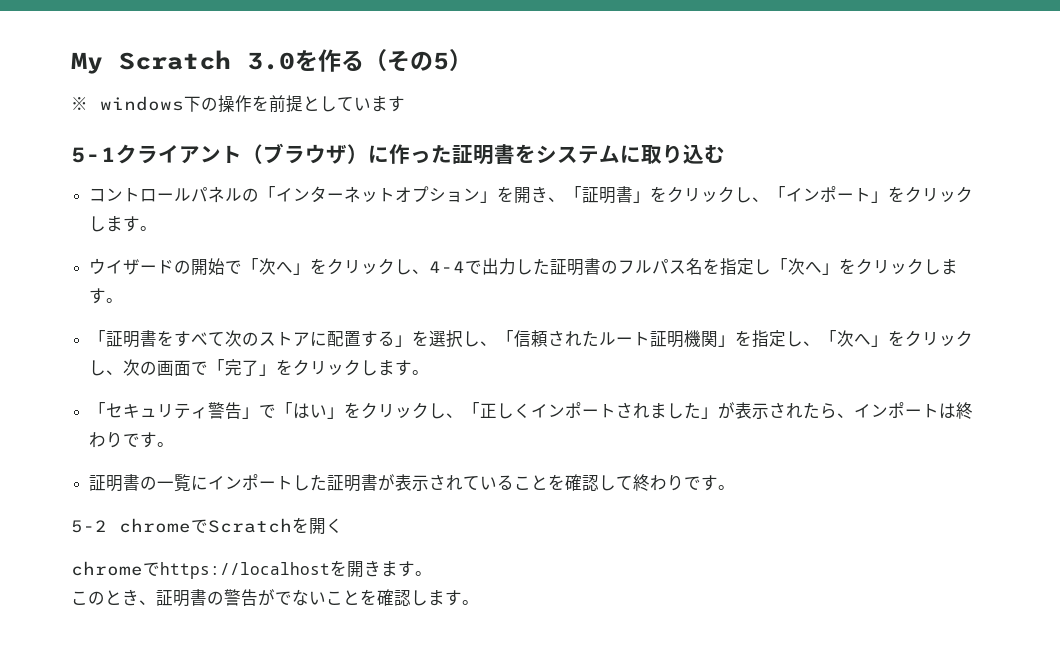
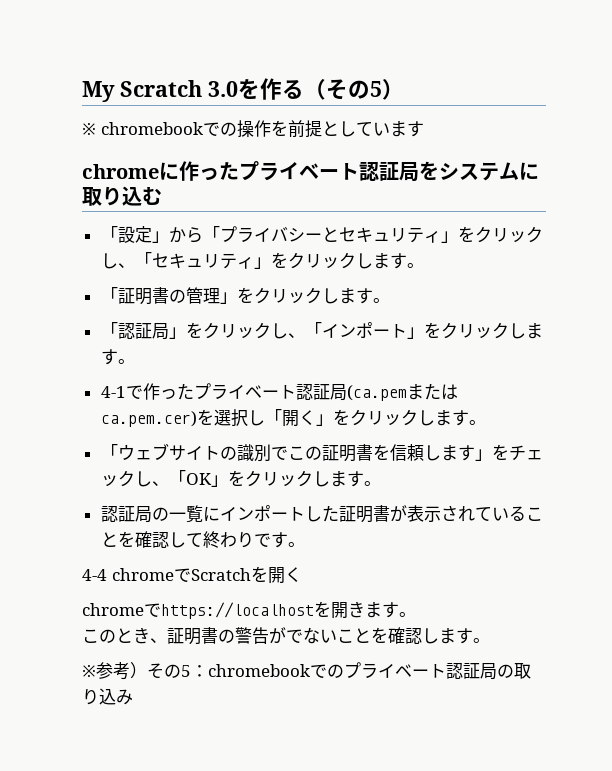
- ※ windows下の操作を前提としています
+ ※ chromebookでの操作を前提としています
- 5-1クライアント（ブラウザ）に作った証明書をシステムに取り込む
+ chromeに作ったプライベート認証局をシステムに取り込む
- コントロールパネルの「インターネットオプション」を開き、「証明書」をクリックし、「インポート」をクリックします。
+ 「設定」から「プライバシーとセキュリティ」をクリックし、「セキュリティ」をクリックします。
+ 「証明書の管理」をクリックします。
+ 「認証局」をクリックし、「インポート」をクリックします。
- ウイザードの開始で「次へ」をクリックし、4-4で出力した証明書のフルパス名を指定し「次へ」をクリックします。
- 「証明書をすべて次のストアに配置する」を選択し、「信頼されたルート証明機関」を指定し、「次へ」をクリックし、次の画面で「完了」をクリックします。
- 「セキュリティ警告」で「はい」をクリックし、「正しくインポートされました」が表示されたら、インポートは終わりです。
- 証明書の一覧にインポートした証明書が表示されていることを確認して終わりです。
+ 4-1で作ったプライベート認証局(ca.pemまたはca.pem.cer)を選択し「開く」をクリックします。
+ 「ウェブサイトの識別でこの証明書を信頼します」をチェックし、「OK」をクリックします。
+ 認証局の一覧にインポートした証明書が表示されていることを確認して終わりです。
- 5-2 chromeでScratchを開く
+ 4-4 chromeでScratchを開く
+ ※参考）その5：chromebookでのプライベート認証局の取り込み

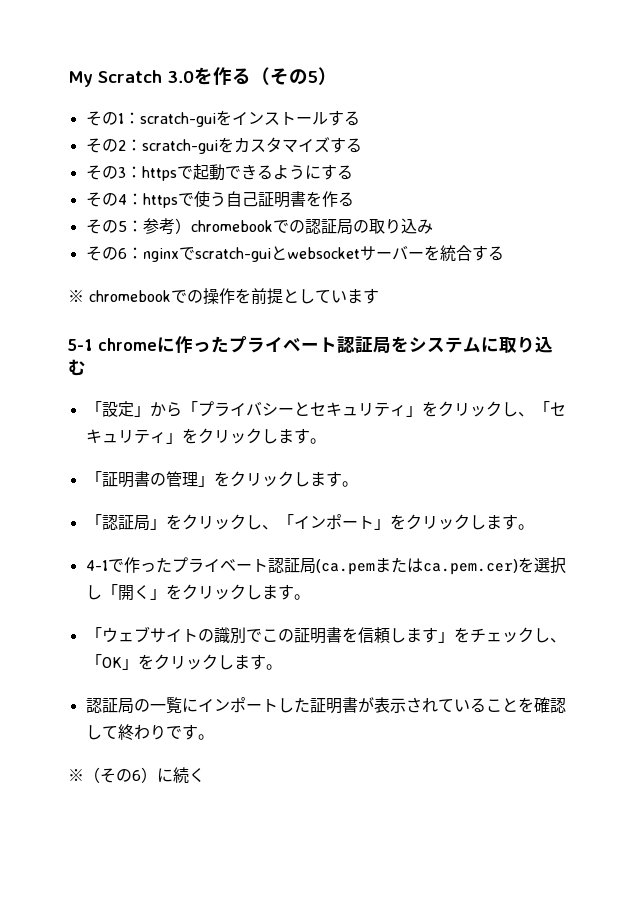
+ その1：scratch-guiをインストールする
+ その2：scratch-guiをカスタマイズする
+ その3：httpsで起動できるようにする
+ その4：httpsで使う自己証明書を作る
+ その5：参考）chromebookでの認証局の取り込み
+ その6：nginxでscratch-guiとwebsocketサーバーを統合する
- chromeに作ったプライベート認証局をシステムに取り込む
+ 5-1 chromeに作ったプライベート認証局をシステムに取り込む
- 4-4 chromeでScratchを開く
- chromeでhttps://localhostを開きます。
- このとき、証明書の警告がでないことを確認します。
- ※参考）その5：chromebookでのプライベート認証局の取り込み
+ ※（その6）に続く

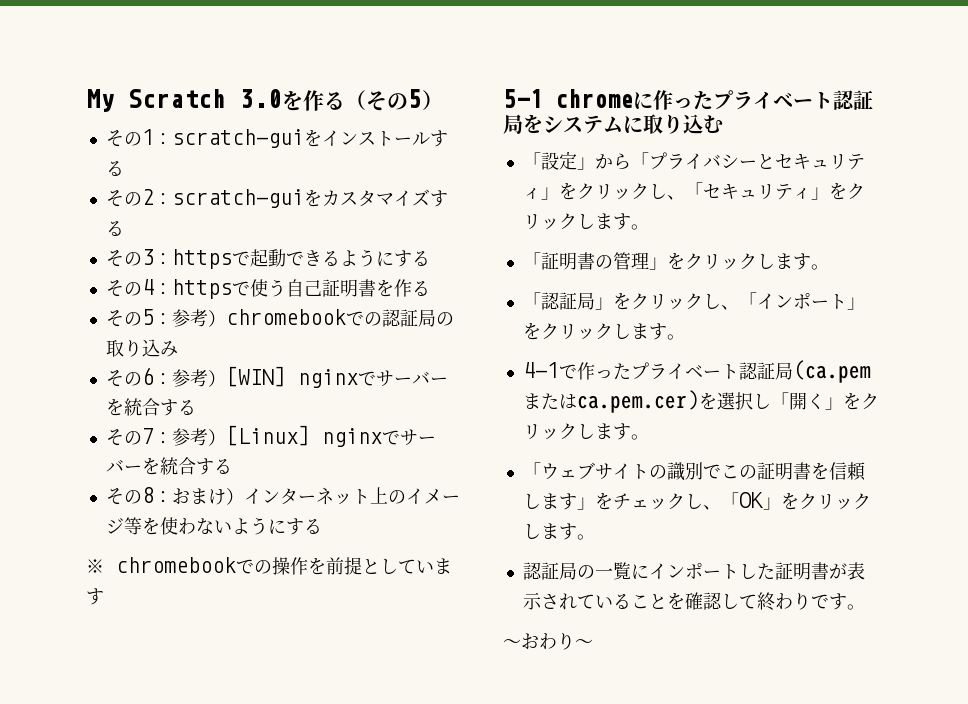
- その6：nginxでscratch-guiとwebsocketサーバーを統合する
+ その6：参考）[WIN] nginxでサーバーを統合する
+ その7：参考）[Linux] nginxでサーバーを統合する
+ その8：おまけ）インターネット上のイメージ等を使わないようにする
- ※（その6）に続く
+ ～おわり～

